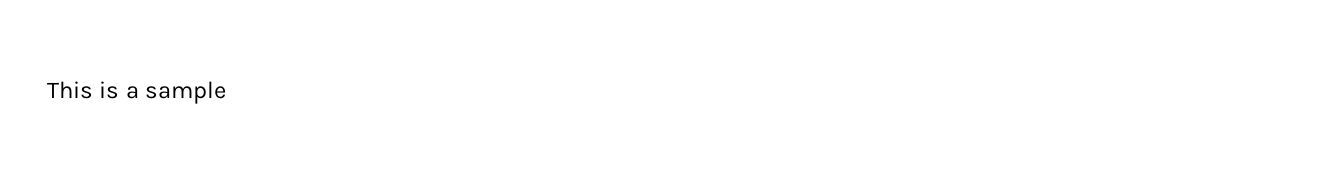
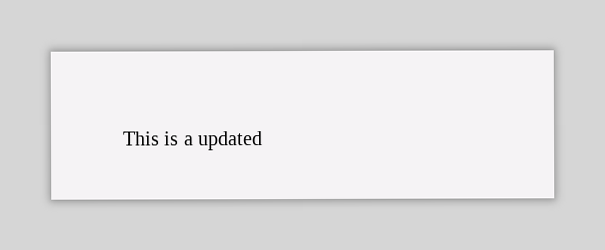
- This is a sample
+ This is a updated

